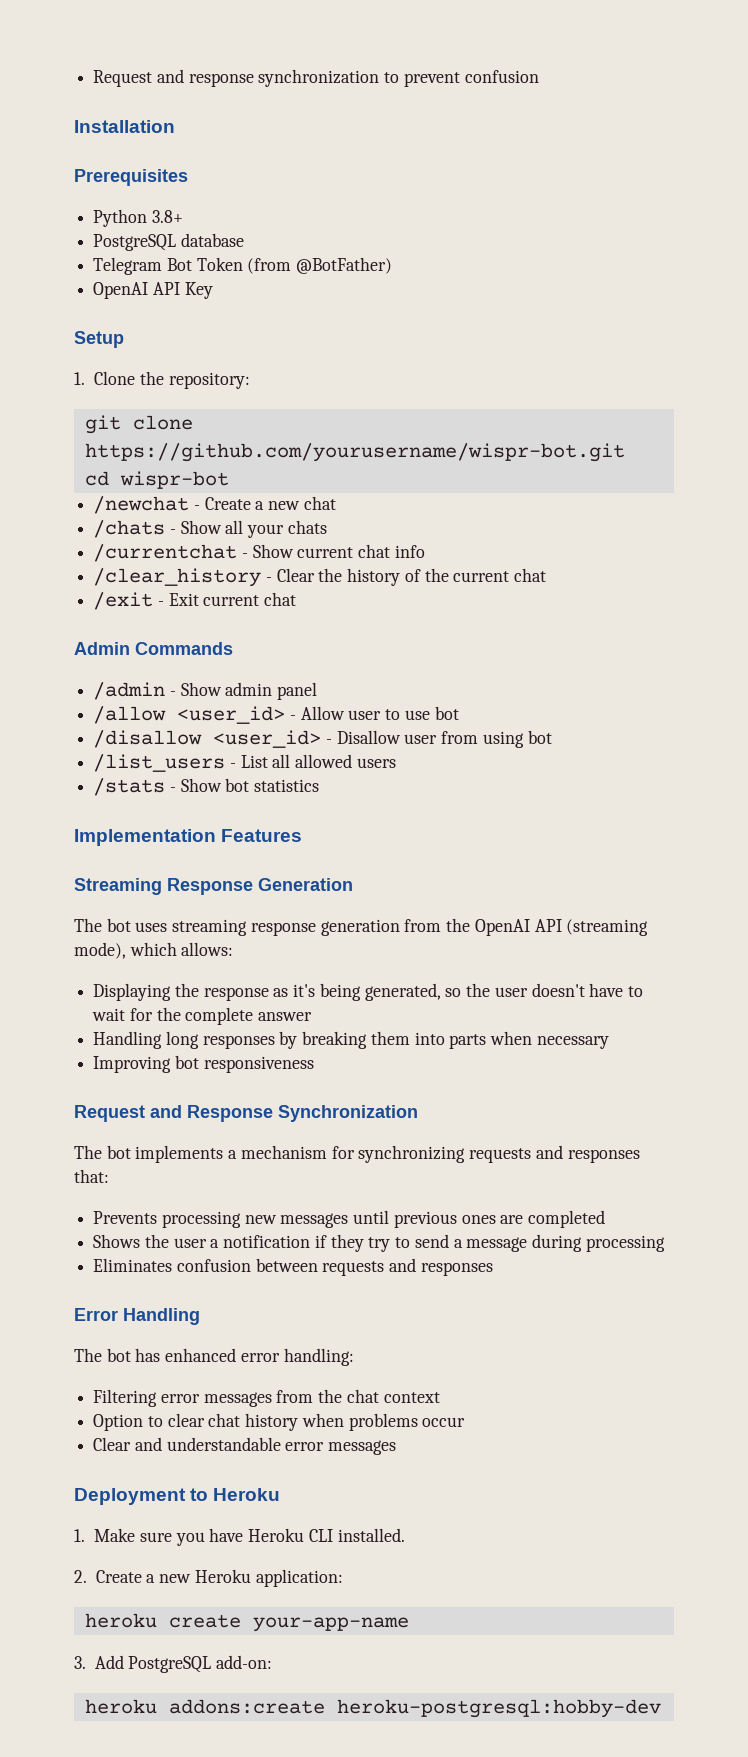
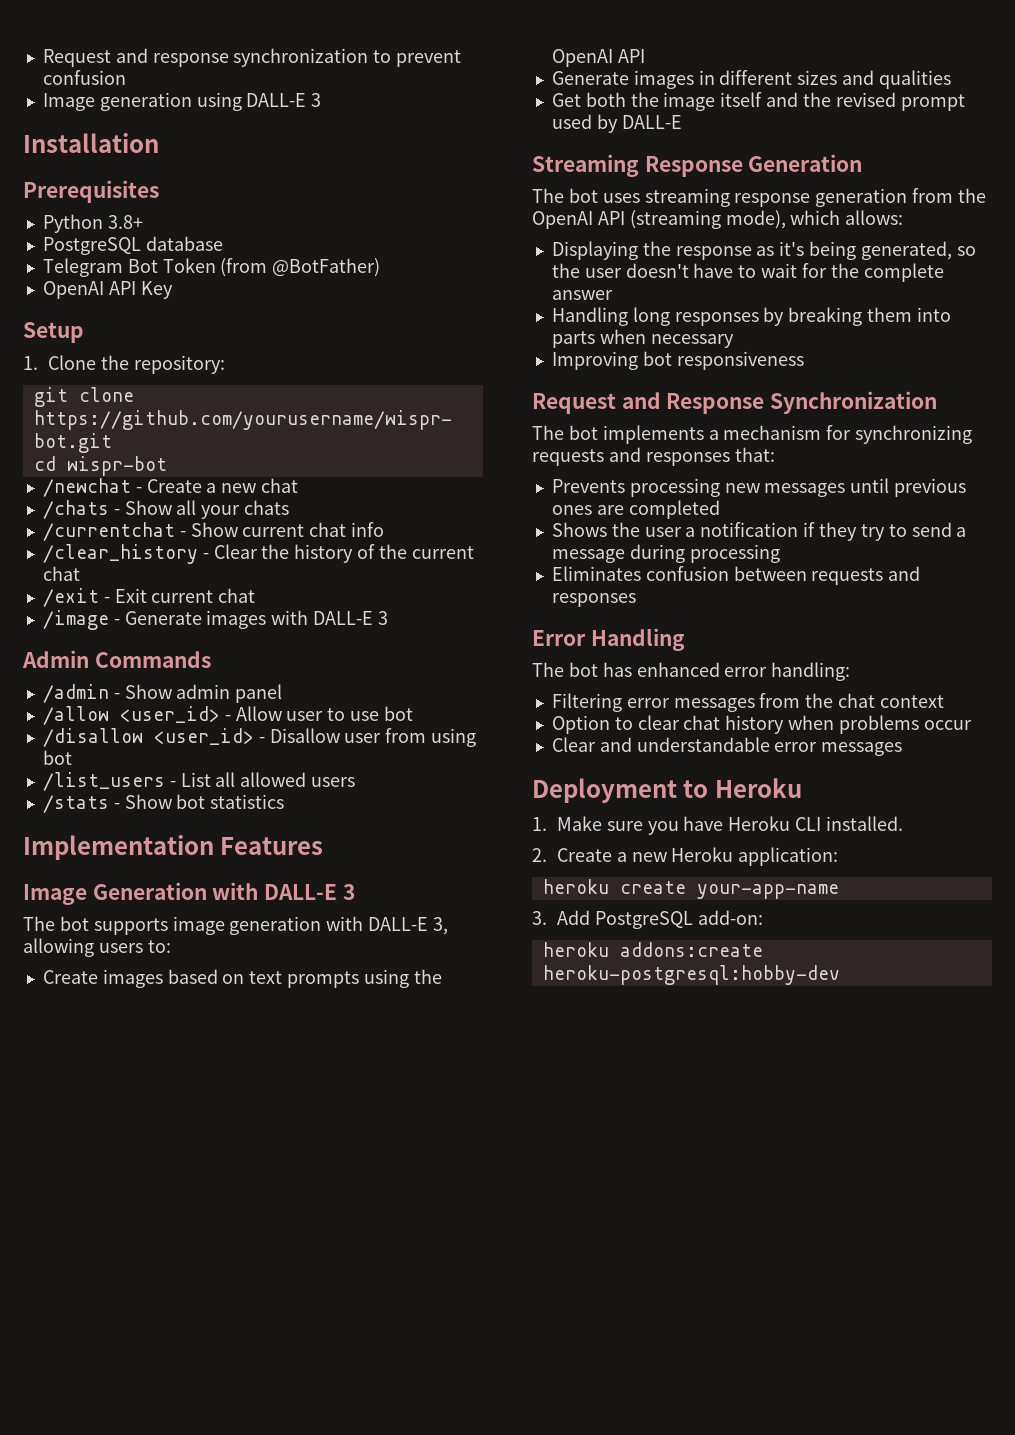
+ Image generation using DALL-E 3
+ /image - Generate images with DALL-E 3
+ Image Generation with DALL-E 3
+ The bot supports image generation with DALL-E 3, allowing users to:
+ Create images based on text prompts using the OpenAI API
+ Generate images in different sizes and qualities
+ Get both the image itself and the revised prompt used by DALL-E

